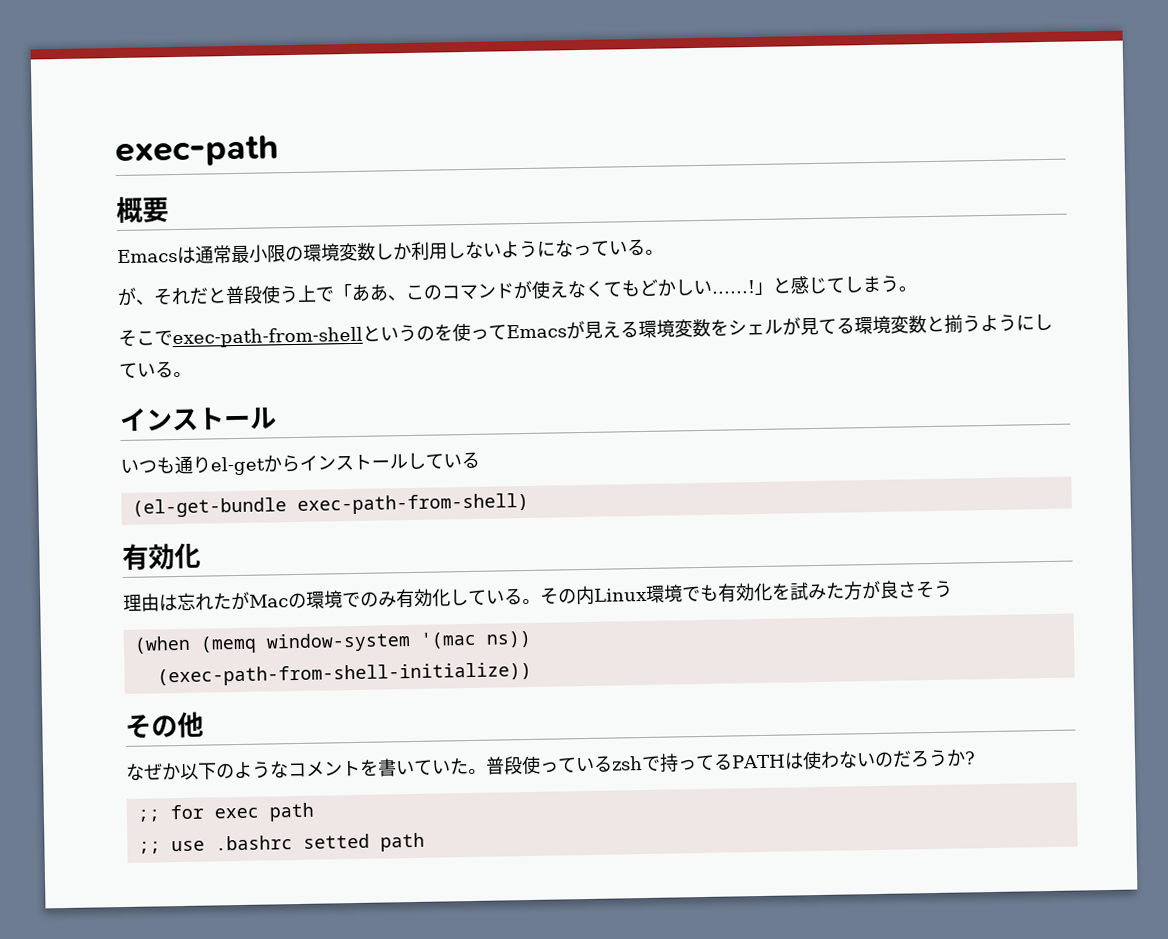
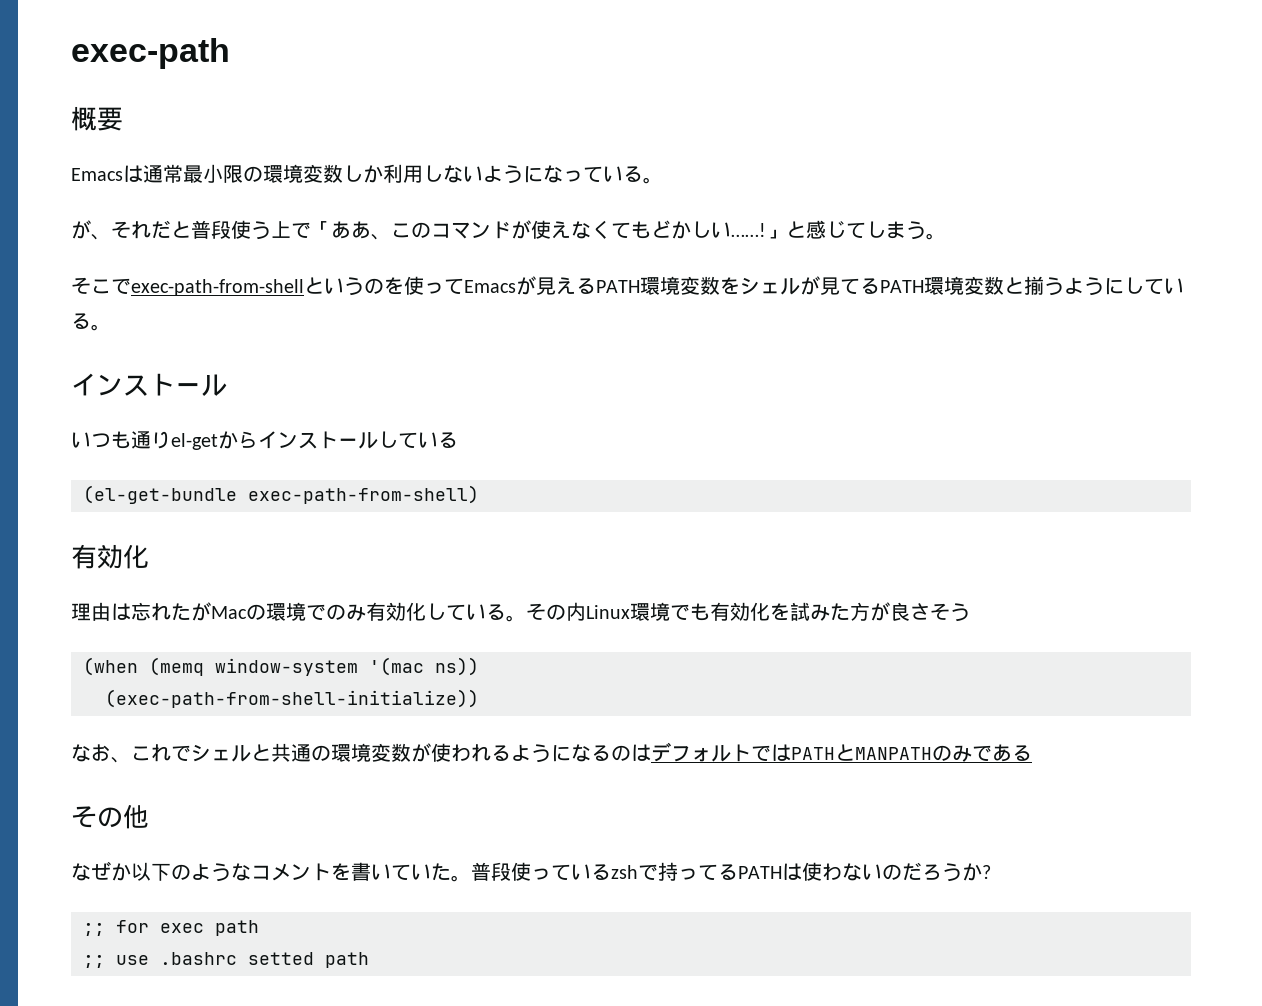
- そこでexec-path-from-shellというのを使ってEmacsが見える環境変数をシェルが見てる環境変数と揃うようにしている。
+ そこでexec-path-from-shellというのを使ってEmacsが見えるPATH環境変数をシェルが見てるPATH環境変数と揃うようにしている。
+ なお、これでシェルと共通の環境変数が使われるようになるのはデフォルトではPATHとMANPATHのみである

